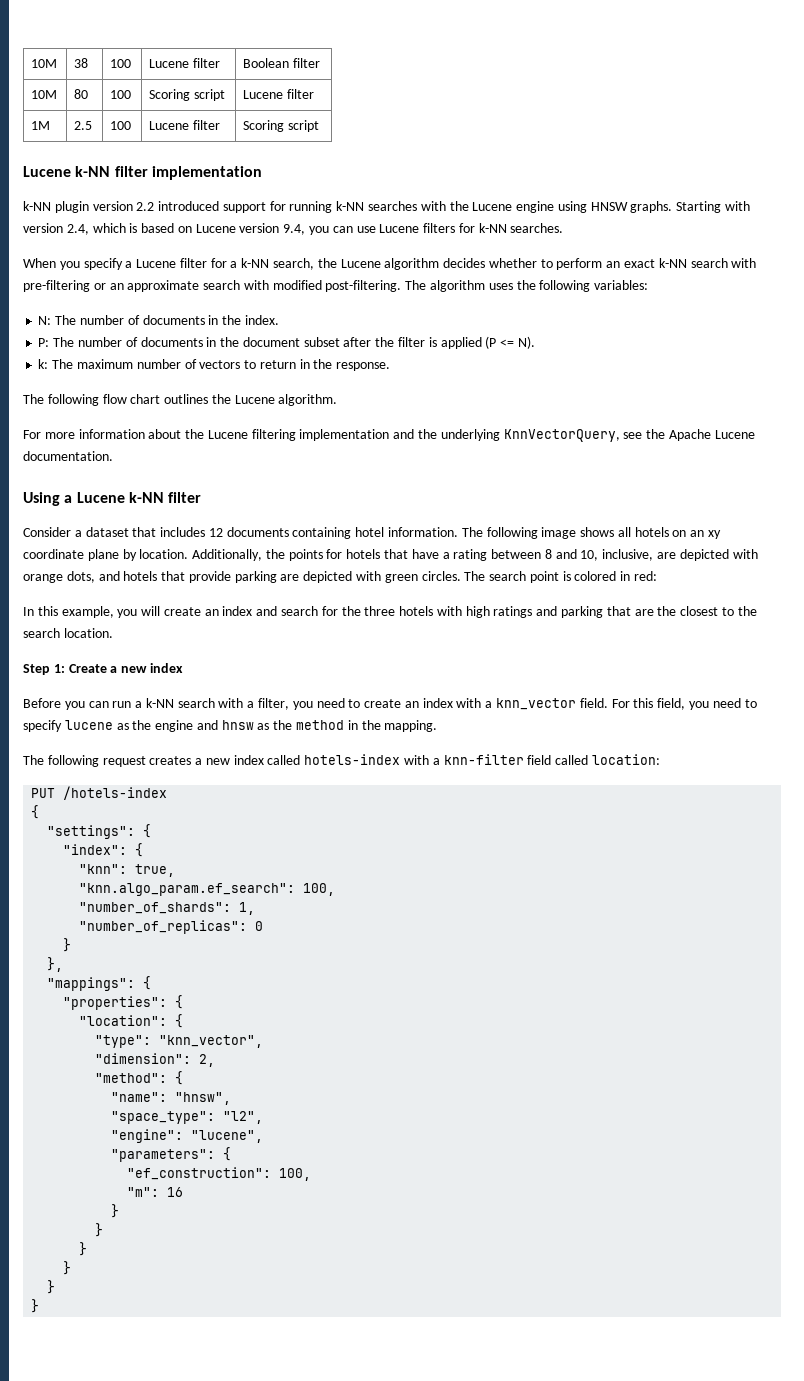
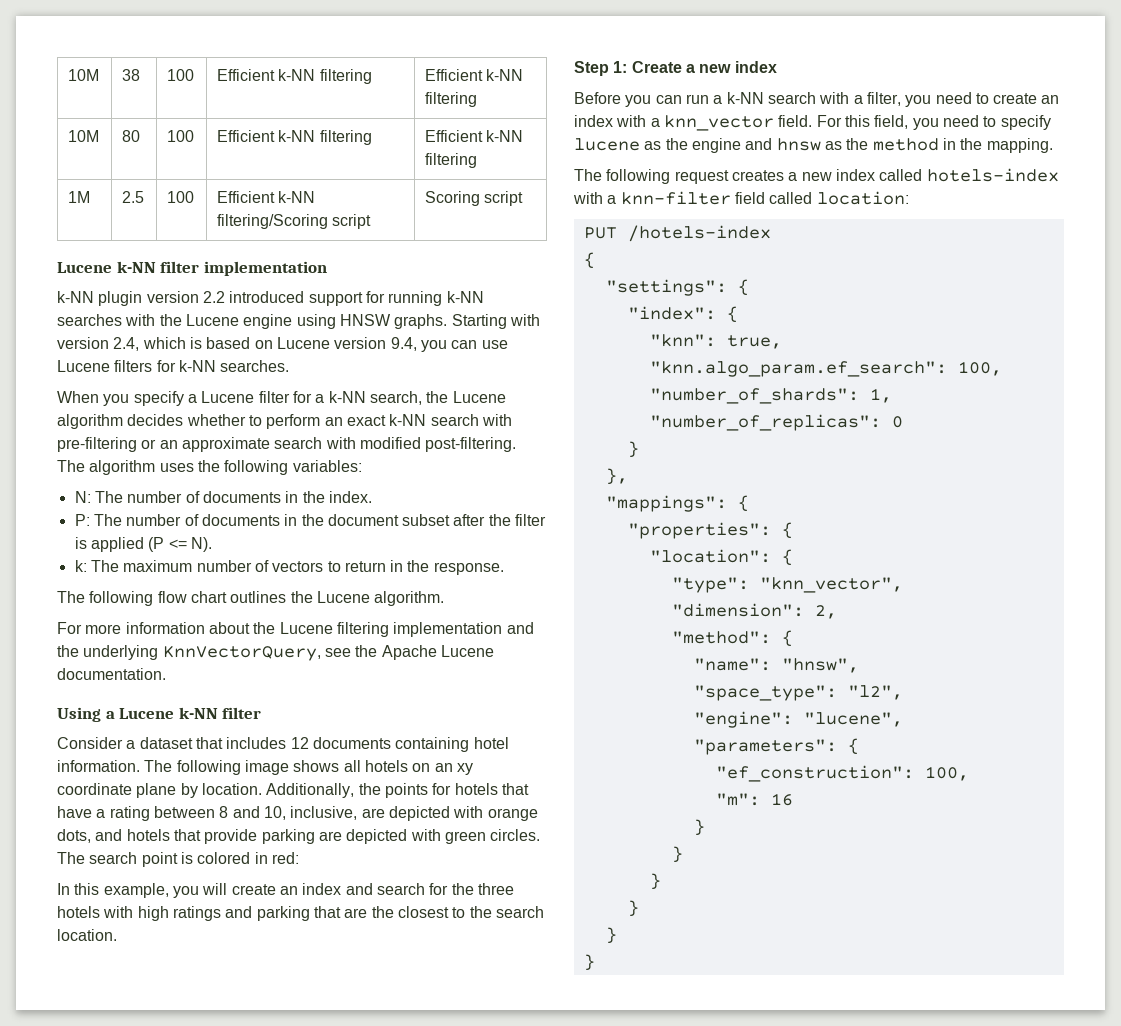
- 10M | 38 | 100 | Lucene filter | Boolean filter
- 10M | 80 | 100 | Scoring script | Lucene filter
+ 10M | 38 | 100 | Efficient k-NN filtering | Efficient k-NN filtering
+ 10M | 80 | 100 | Efficient k-NN filtering | Efficient k-NN filtering
- 1M | 2.5 | 100 | Lucene filter | Scoring script
+ 1M | 2.5 | 100 | Efficient k-NN filtering/Scoring script | Scoring script

